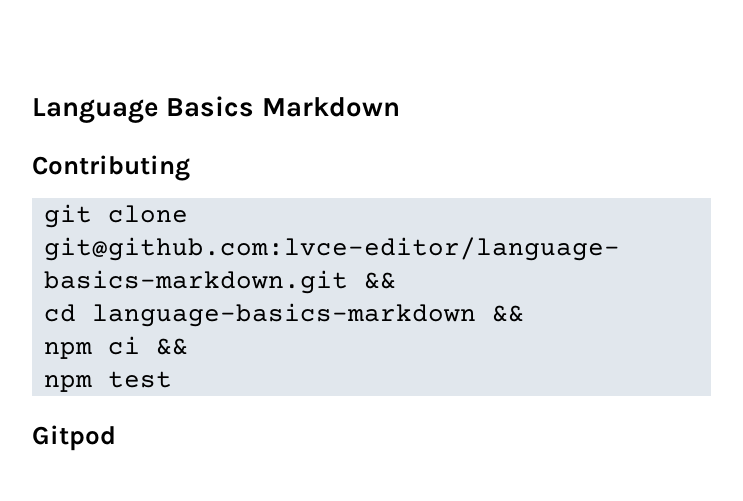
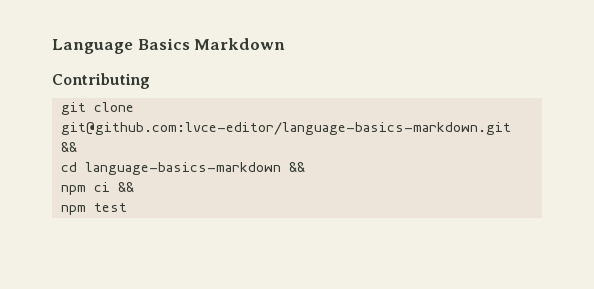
- Gitpod

